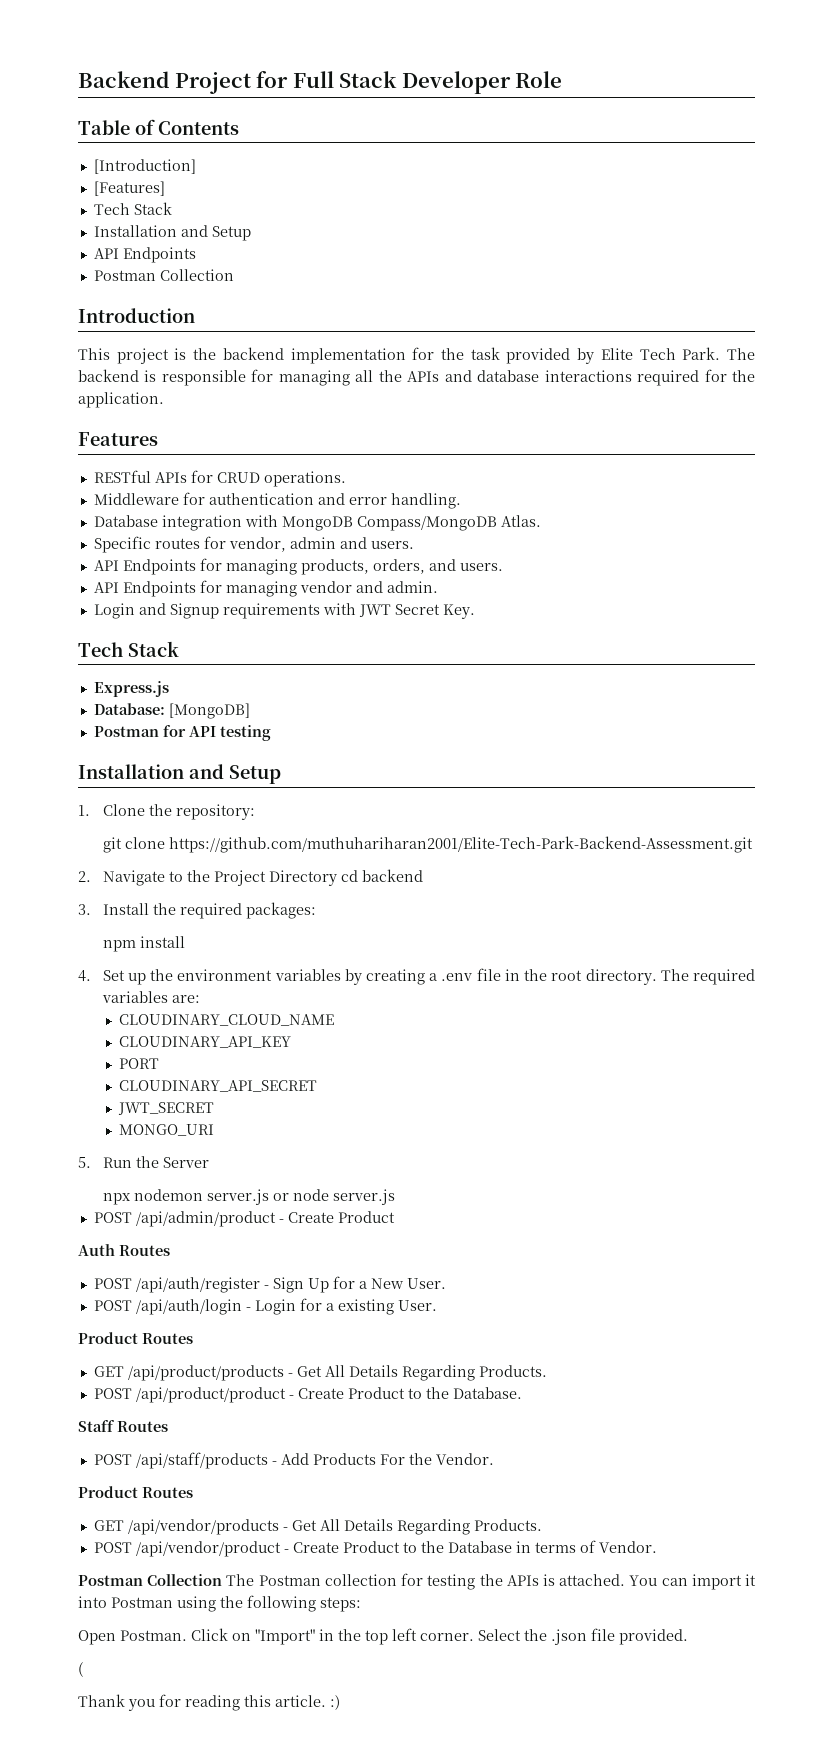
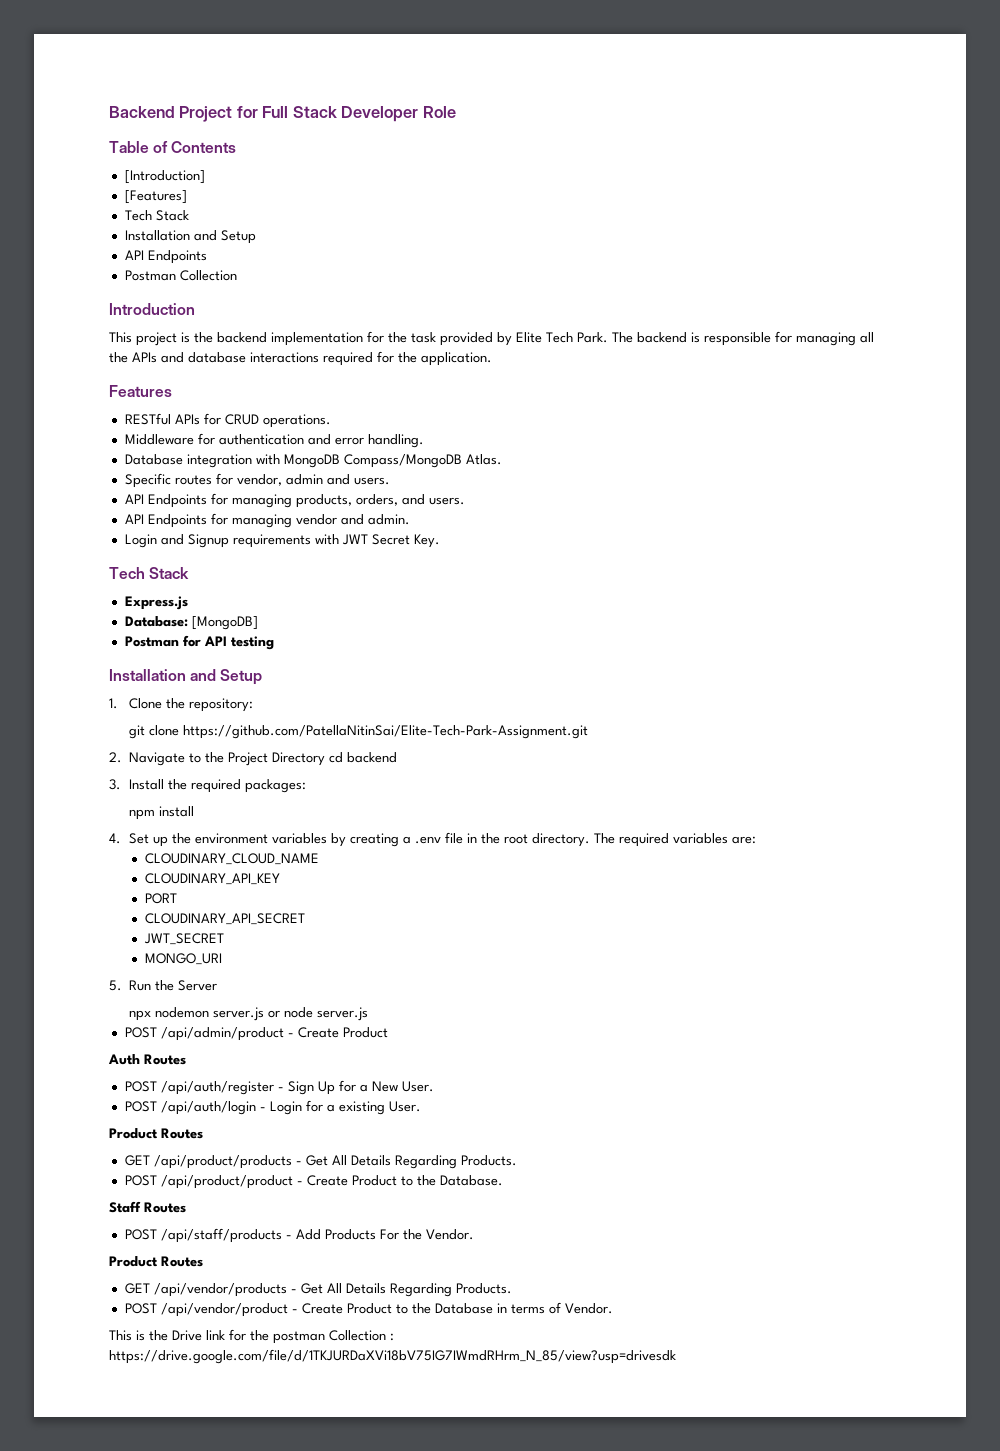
- git clone https://github.com/muthuhariharan2001/Elite-Tech-Park-Backend-Assessment.git
+ git clone https://github.com/PatellaNitinSai/Elite-Tech-Park-Assignment.git
- Postman Collection The Postman collection for testing the APIs is attached. You can import it into Postman using the following steps:
- Open Postman. Click on "Import" in the top left corner. Select the .json file provided.
- (
- Thank you for reading this article. :)
+ This is the Drive link for the postman Collection : https://drive.google.com/file/d/1TKJURDaXVi18bV75IG7IWmdRHrm_N_85/view?usp=drivesdk

